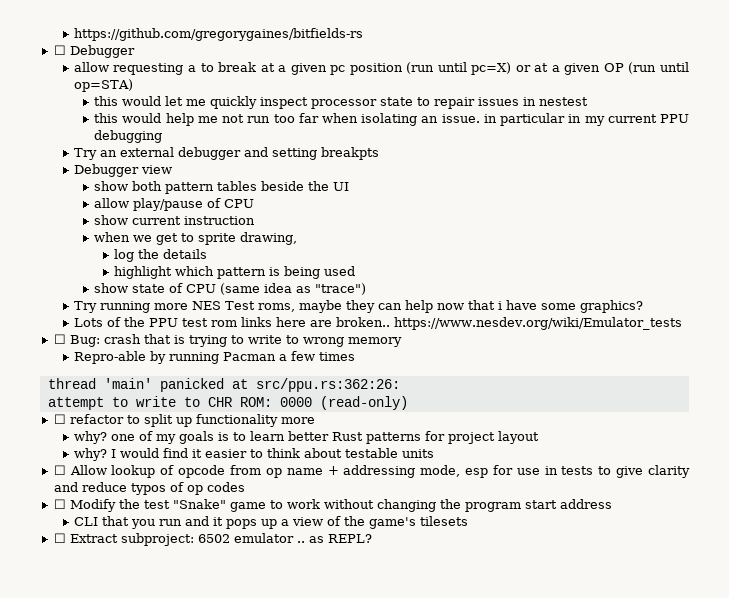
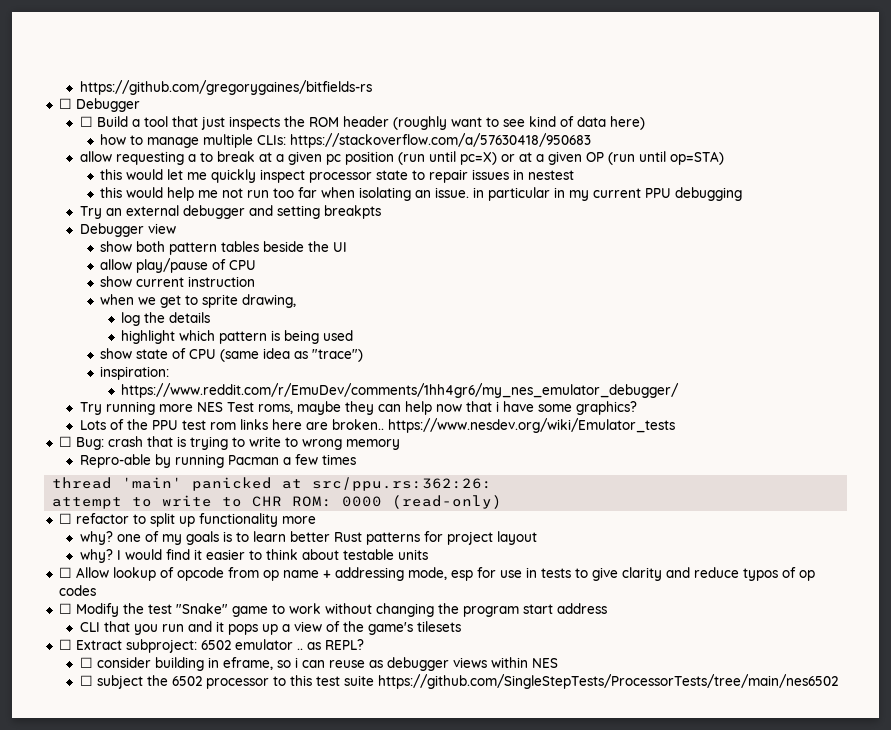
+ ☐ Build a tool that just inspects the ROM header (roughly want to see kind of data here)
+ how to manage multiple CLIs: https://stackoverflow.com/a/57630418/950683
+ inspiration:
+ https://www.reddit.com/r/EmuDev/comments/1hh4gr6/my_nes_emulator_debugger/
+ ☐ consider building in eframe, so i can reuse as debugger views within NES
+ ☐ subject the 6502 processor to this test suite https://github.com/SingleStepTests/ProcessorTests/tree/main/nes6502

